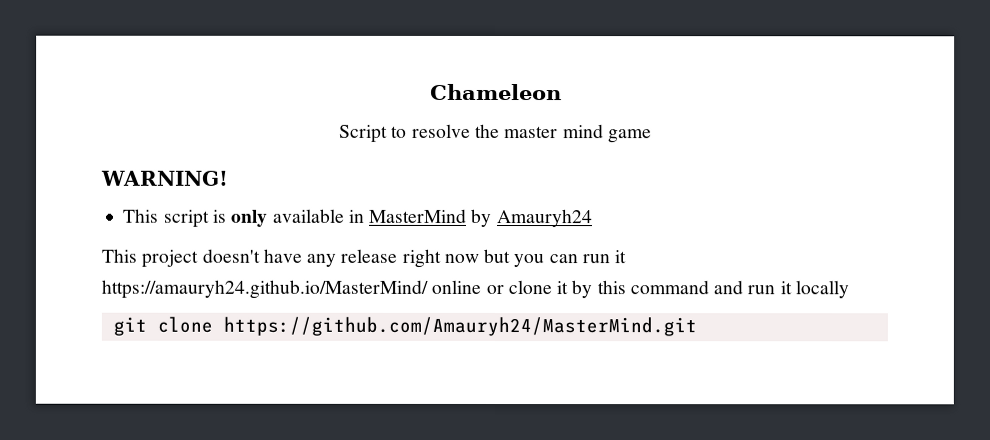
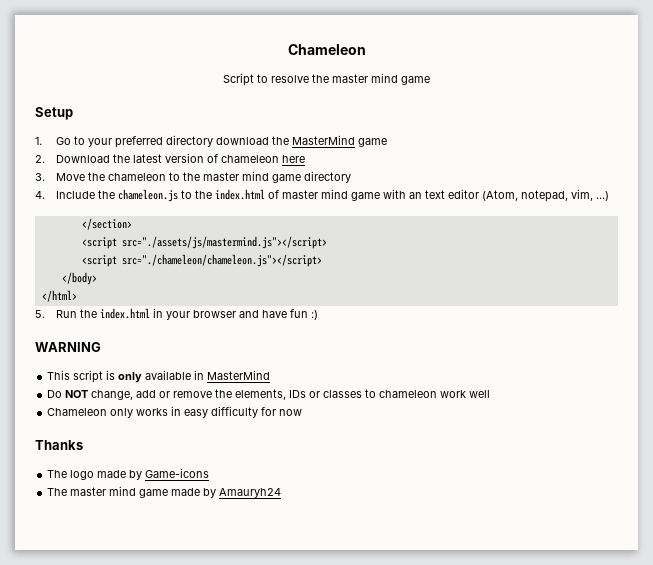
- WARNING!
+ Setup
+ 1. Go to your preferred directory download the MasterMind game
+ 2. Download the latest version of chameleon here
+ 3. Move the chameleon to the master mind game directory
+ 4. Include the chameleon.js to the index.html of master mind game with an text editor (Atom, notepad, vim, ...)
+ </section>
+ <script src="./assets/js/mastermind.js"></script>
+ <script src="./chameleon/chameleon.js"></script>
+ </body>
+ </html>
+ 5. Run the index.html in your browser and have fun :)
+ WARNING
- This script is only available in MasterMind by Amauryh24
- This project doesn't have any release right now but you can run it https://amauryh24.github.io/MasterMind/ online or clone it by this command and run it locally
- git clone https://github.com/Amauryh24/MasterMind.git
+ This script is only available in MasterMind
+ Do NOT change, add or remove the elements, IDs or classes to chameleon work well
+ Chameleon only works in easy difficulty for now
+ Thanks
+ The logo made by Game-icons
+ The master mind game made by Amauryh24

